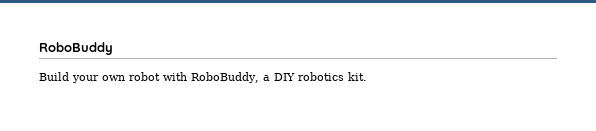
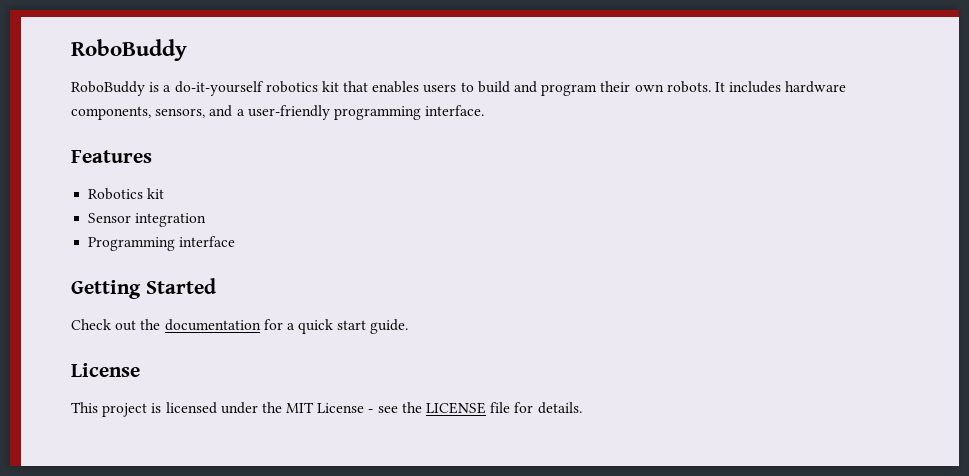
- Build your own robot with RoboBuddy, a DIY robotics kit.
+ RoboBuddy is a do-it-yourself robotics kit that enables users to build and program their own robots. It includes hardware components, sensors, and a user-friendly programming interface.
+ Features
+ Robotics kit
+ Sensor integration
+ Programming interface
+ Getting Started
+ Check out the documentation for a quick start guide.
+ License
+ This project is licensed under the MIT License - see the LICENSE file for details.

